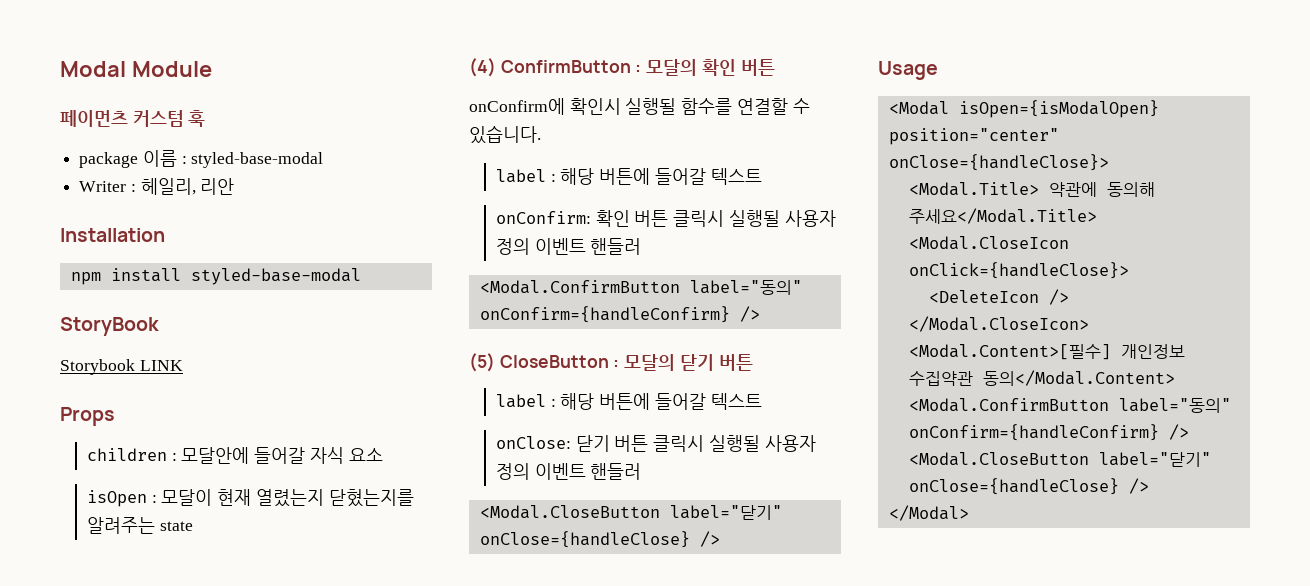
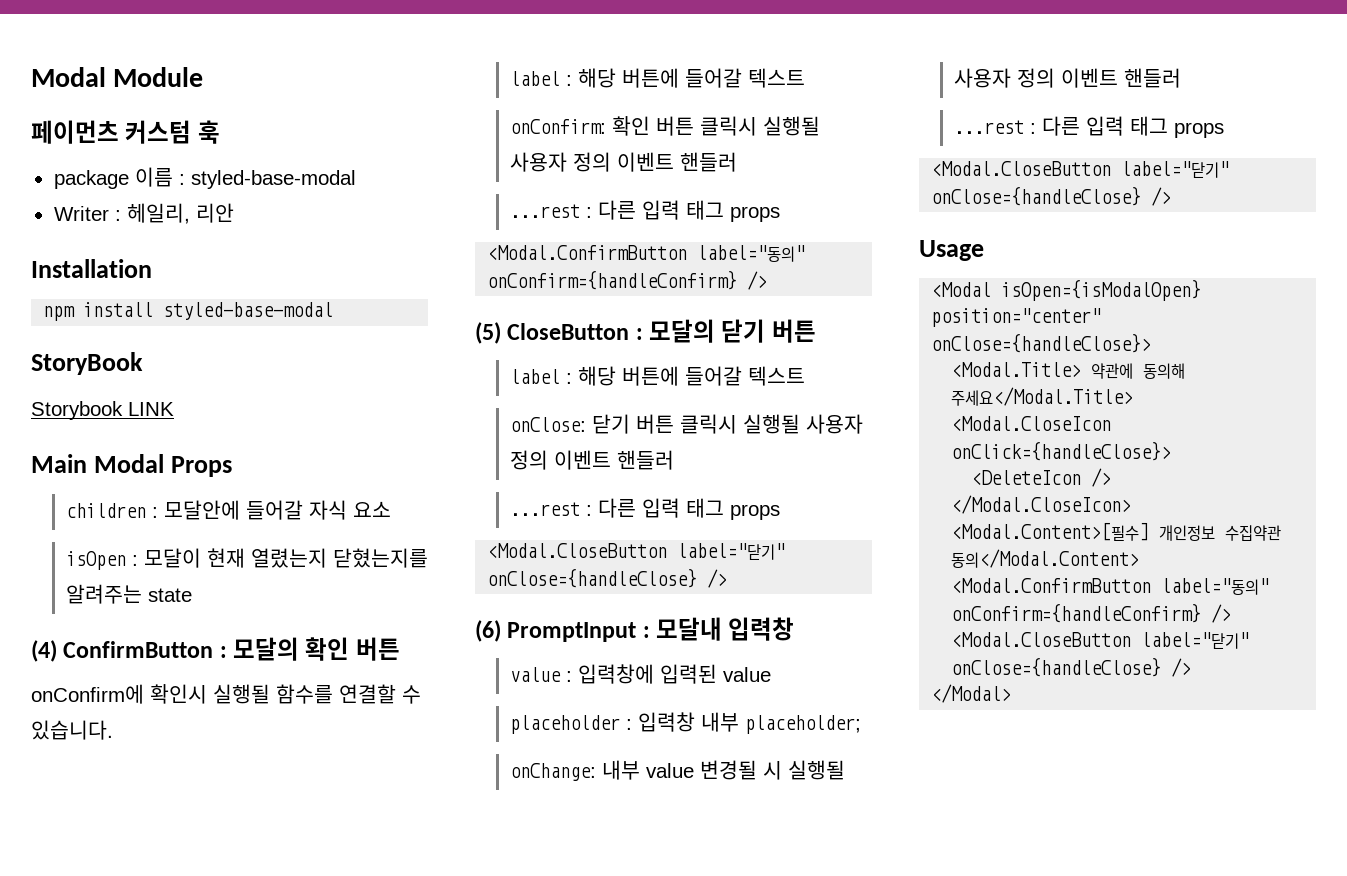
- Props
+ Main Modal Props
  onConfirm: 확인 버튼 클릭시 실행될 사용자 정의 이벤트 핸들러
+ ...rest : 다른 입력 태그 props
  onClose: 닫기 버튼 클릭시 실행될 사용자 정의 이벤트 핸들러
+ ...rest : 다른 입력 태그 props
+ <Modal.CloseButton label="닫기" onClose={handleClose} />
+ (6) PromptInput : 모달내 입력창
+ value : 입력창에 입력된 value
+ placeholder : 입력창 내부 placeholder;
+ onChange: 내부 value 변경될 시 실행될 사용자 정의 이벤트 핸들러
+ ...rest : 다른 입력 태그 props

